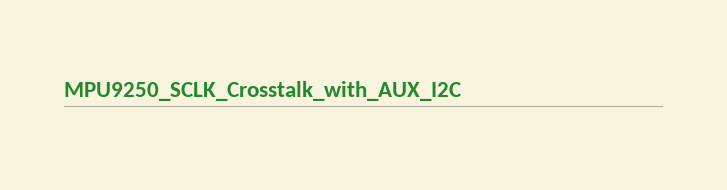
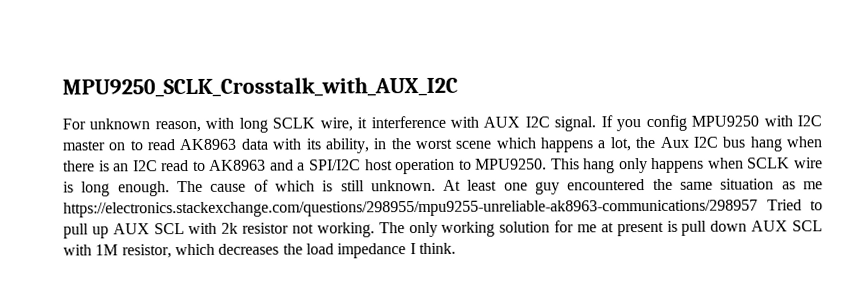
+ For unknown reason, with long SCLK wire, it interference with AUX I2C signal. If you config MPU9250 with I2C master on to read AK8963 data with its ability, in the worst scene which happens a lot, the Aux I2C bus hang when there is an I2C read to AK8963 and a SPI/I2C host operation to MPU9250. This hang only happens when SCLK wire is long enough. The cause of which is still unknown. At least one guy encountered the same situation as me https://electronics.stackexchange.com/questions/298955/mpu9255-unreliable-ak8963-communications/298957 Tried to pull up AUX SCL with 2k resistor not working. The only working solution for me at present is pull down AUX SCL with 1M resistor, which decreases the load impedance I think.

